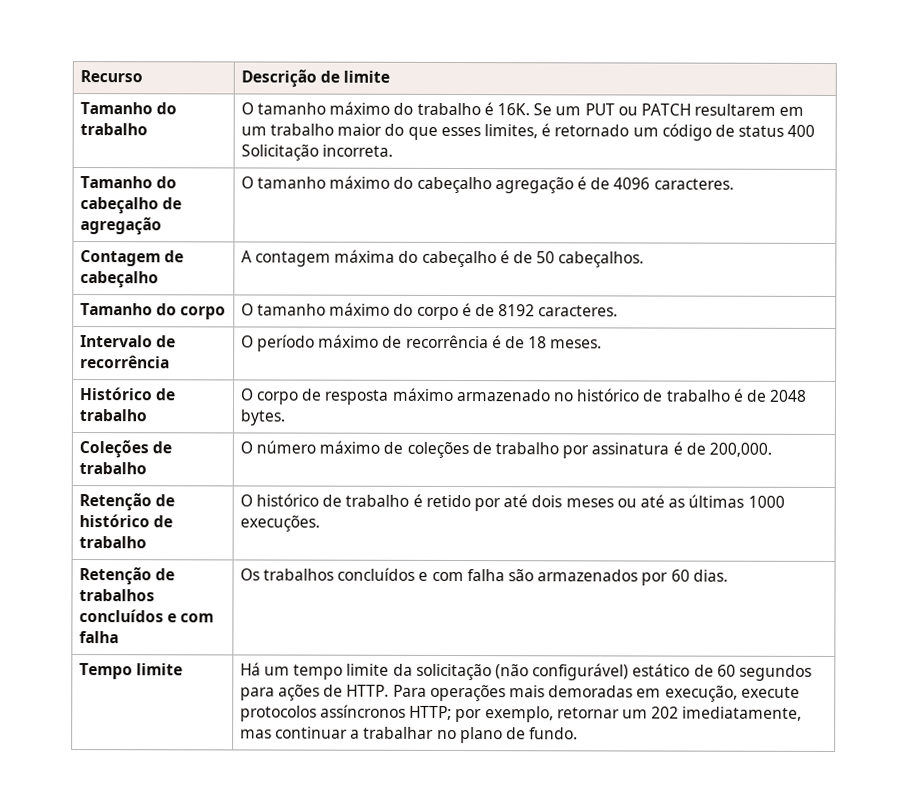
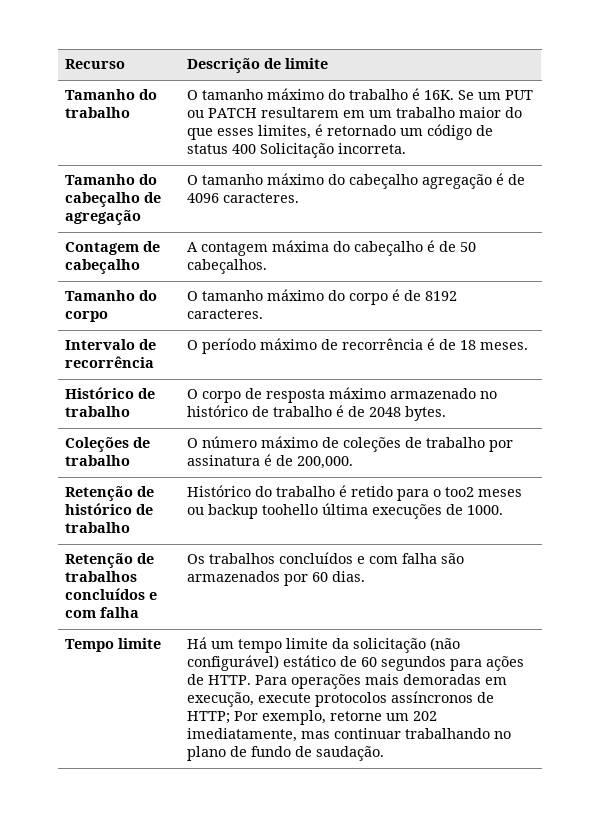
- Retenção de histórico de trabalho | O histórico de trabalho é retido por até dois meses ou até as últimas 1000 execuções.
+ Retenção de histórico de trabalho | Histórico do trabalho é retido para o too2 meses ou backup toohello última execuções de 1000.
- Para operações mais demoradas em execução, execute protocolos assíncronos HTTP; por exemplo, retornar um 202 imediatamente, mas continuar a trabalhar no plano de fundo.
+ Para operações mais demoradas em execução, execute protocolos assíncronos de HTTP; Por exemplo, retorne um 202 imediatamente, mas continuar trabalhando no plano de fundo de saudação.

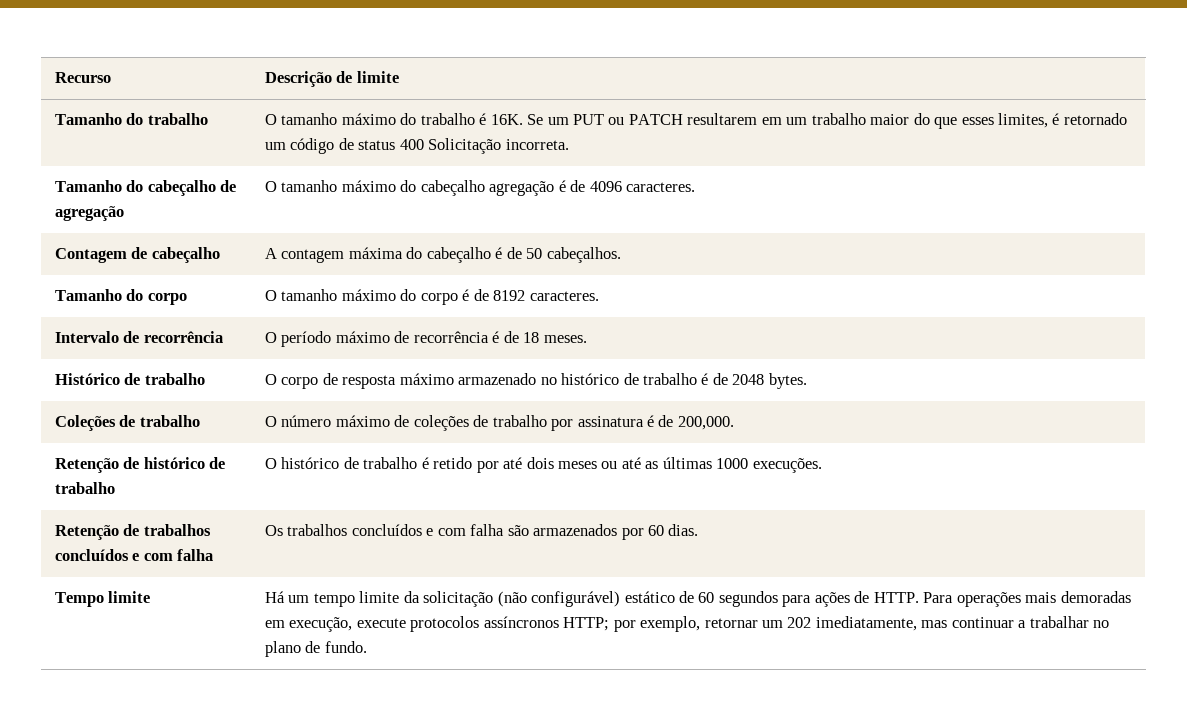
- Retenção de histórico de trabalho | Histórico do trabalho é retido para o too2 meses ou backup toohello última execuções de 1000.
+ Retenção de histórico de trabalho | O histórico de trabalho é retido por até dois meses ou até as últimas 1000 execuções.
- Para operações mais demoradas em execução, execute protocolos assíncronos de HTTP; Por exemplo, retorne um 202 imediatamente, mas continuar trabalhando no plano de fundo de saudação.
+ Para operações mais demoradas em execução, execute protocolos assíncronos HTTP; por exemplo, retornar um 202 imediatamente, mas continuar a trabalhar no plano de fundo.

